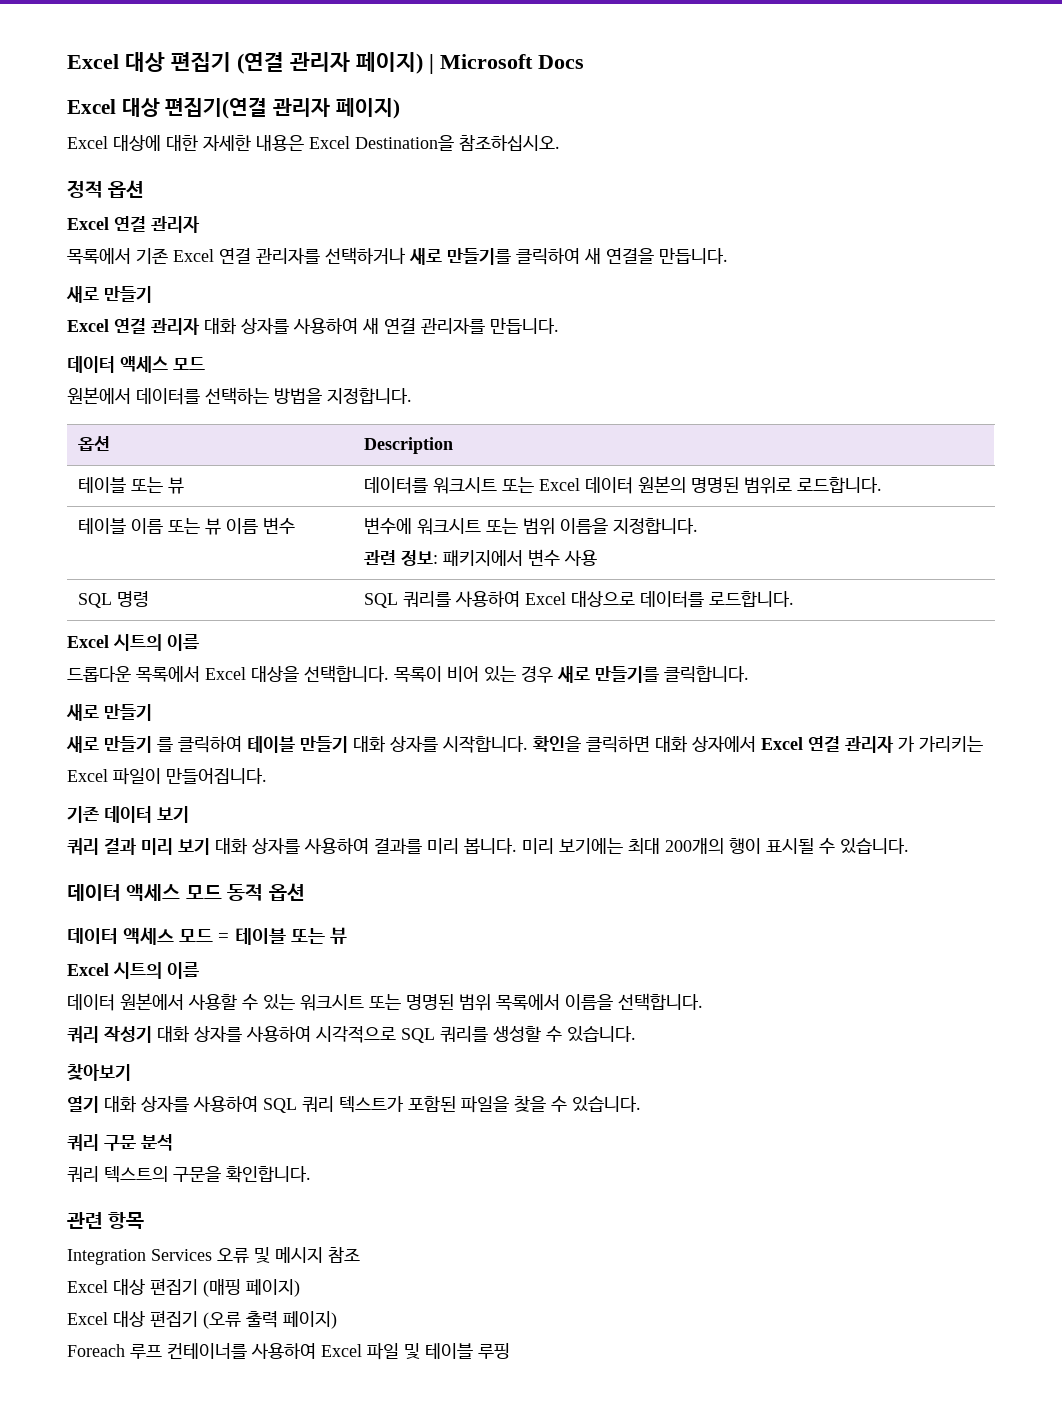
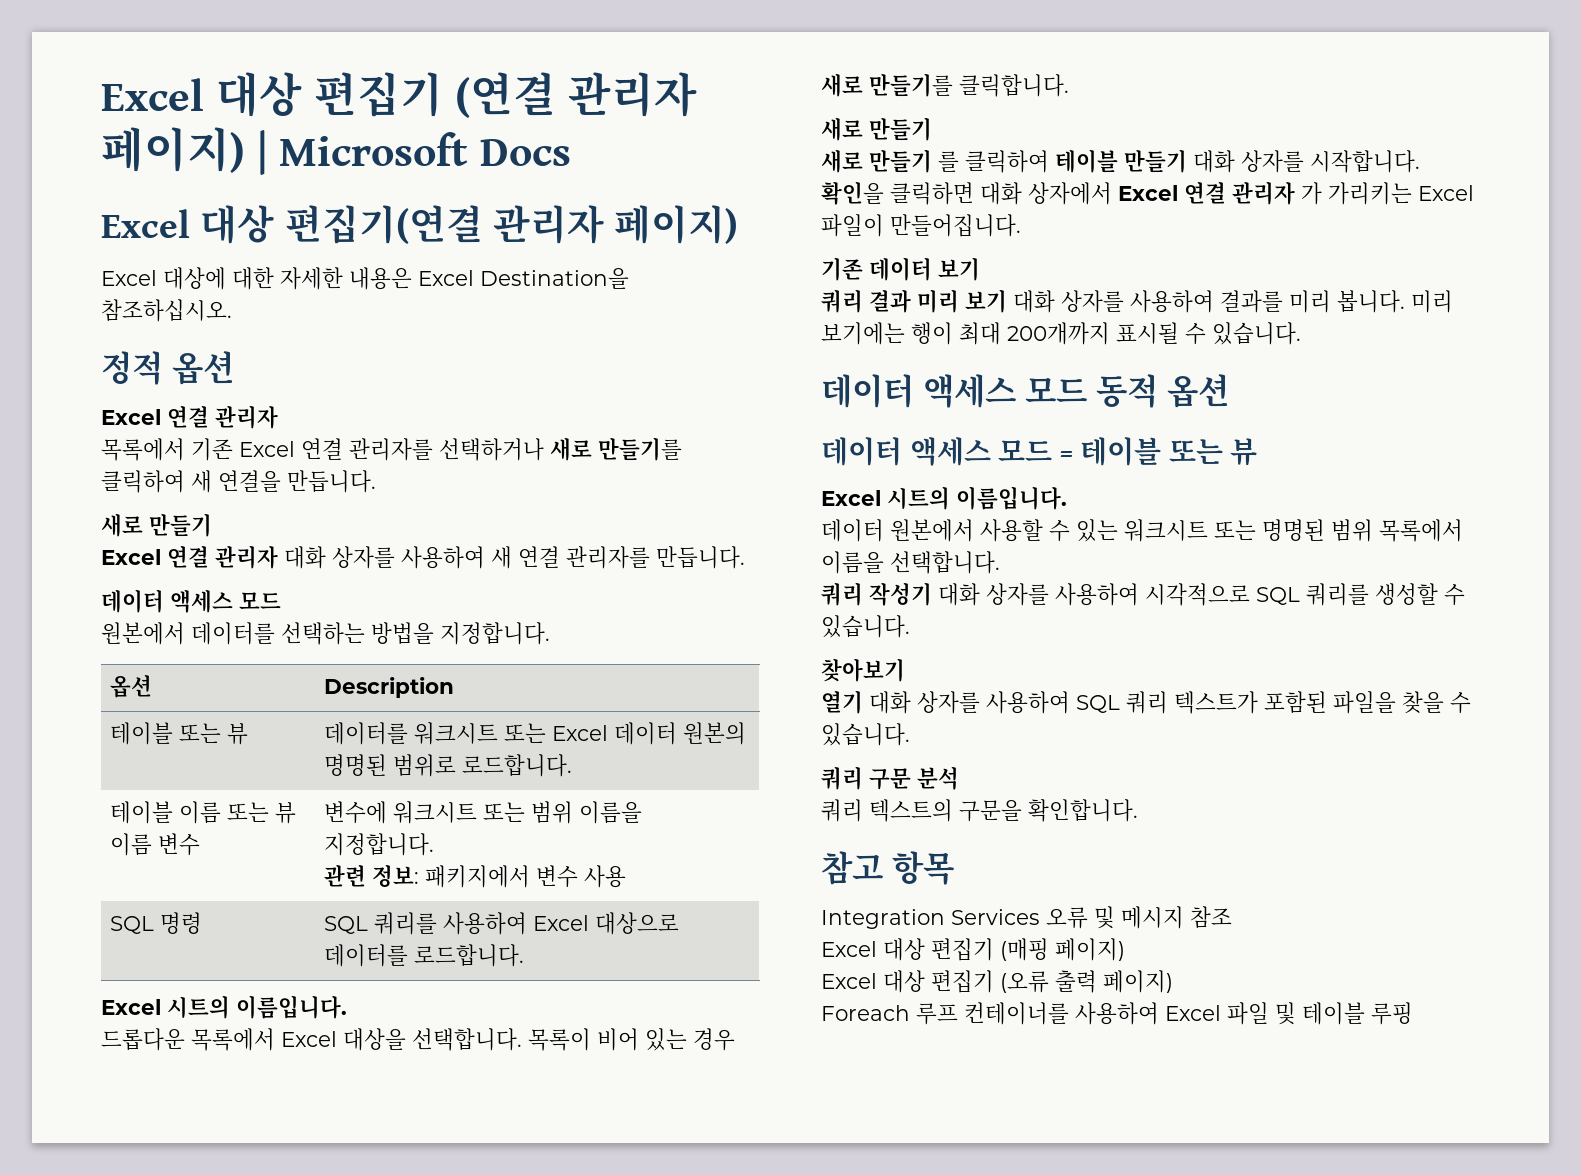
  SQL 명령 | SQL 쿼리를 사용하여 Excel 대상으로 데이터를 로드합니다.
- Excel 시트의 이름
+ Excel 시트의 이름입니다.
- 미리 보기에는 최대 200개의 행이 표시될 수 있습니다.
+ 미리 보기에는 행이 최대 200개까지 표시될 수 있습니다.
  데이터 액세스 모드 = 테이블 또는 뷰
- Excel 시트의 이름
+ Excel 시트의 이름입니다.
- 관련 항목
+ 참고 항목

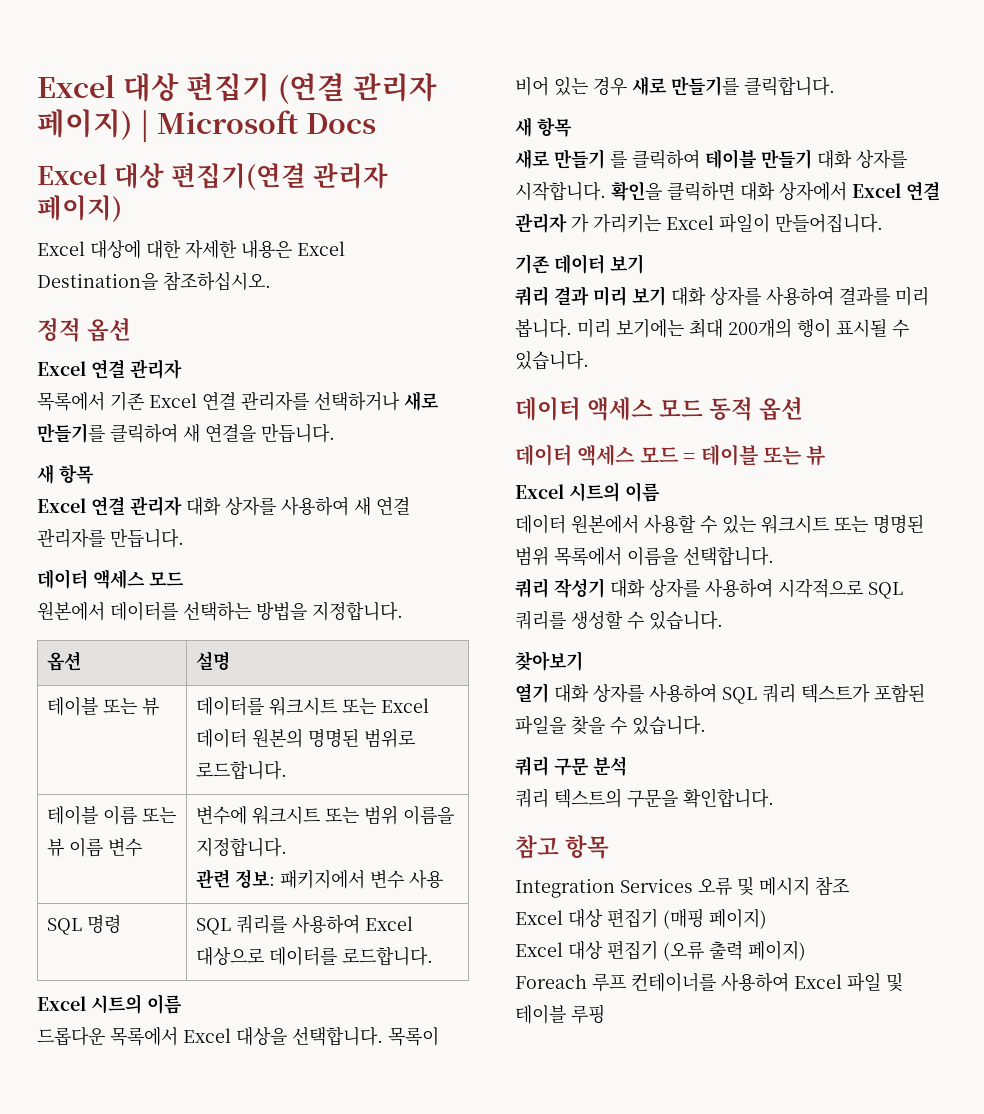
  목록에서 기존 Excel 연결 관리자를 선택하거나 새로 만들기를 클릭하여 새 연결을 만듭니다.
- 새로 만들기
+ 새 항목
- 옵션 | Description
+ 옵션 | 설명
  SQL 명령 | SQL 쿼리를 사용하여 Excel 대상으로 데이터를 로드합니다.
- Excel 시트의 이름입니다.
+ Excel 시트의 이름
  목록이 비어 있는 경우 새로 만들기를 클릭합니다.
- 새로 만들기
+ 새 항목
- 미리 보기에는 행이 최대 200개까지 표시될 수 있습니다.
+ 미리 보기에는 최대 200개의 행이 표시될 수 있습니다.
  데이터 액세스 모드 = 테이블 또는 뷰
- Excel 시트의 이름입니다.
+ Excel 시트의 이름

